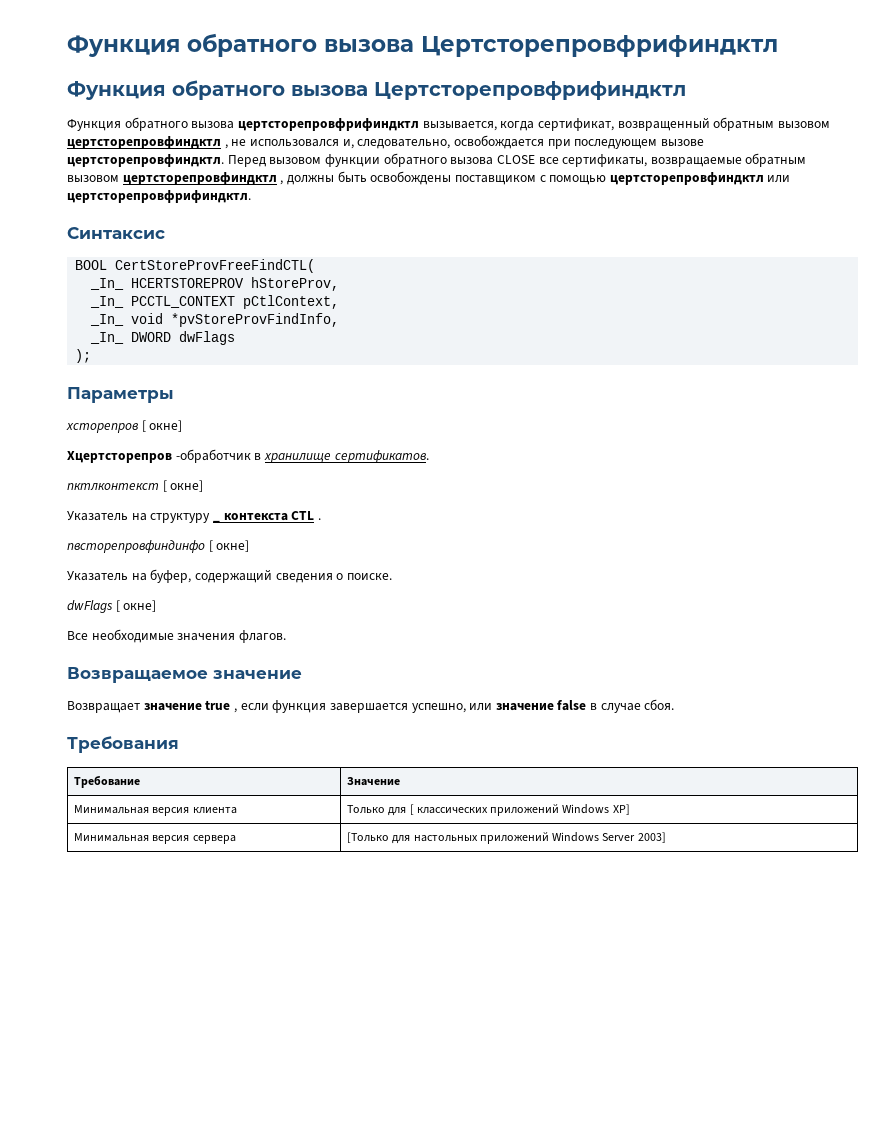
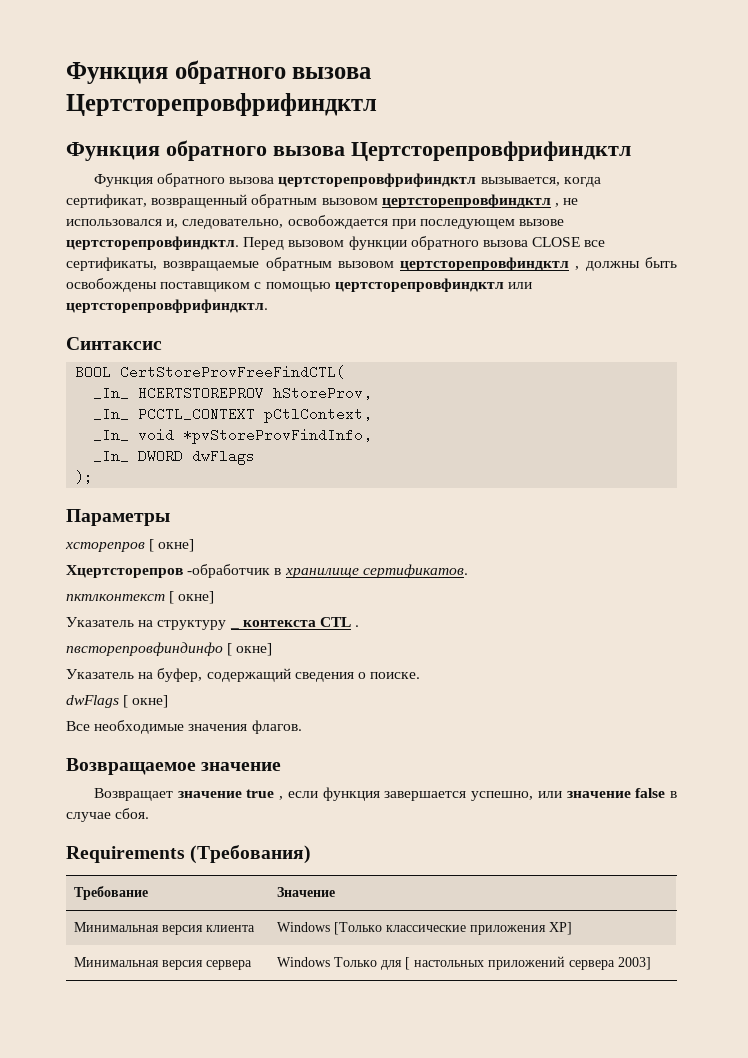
- Требования
+ Requirements (Требования)
- Минимальная версия клиента | Только для [ классических приложений Windows XP]
- Минимальная версия сервера | [Только для настольных приложений Windows Server 2003]
+ Минимальная версия клиента | Windows [Только классические приложения XP]
+ Минимальная версия сервера | Windows Только для [ настольных приложений сервера 2003]

